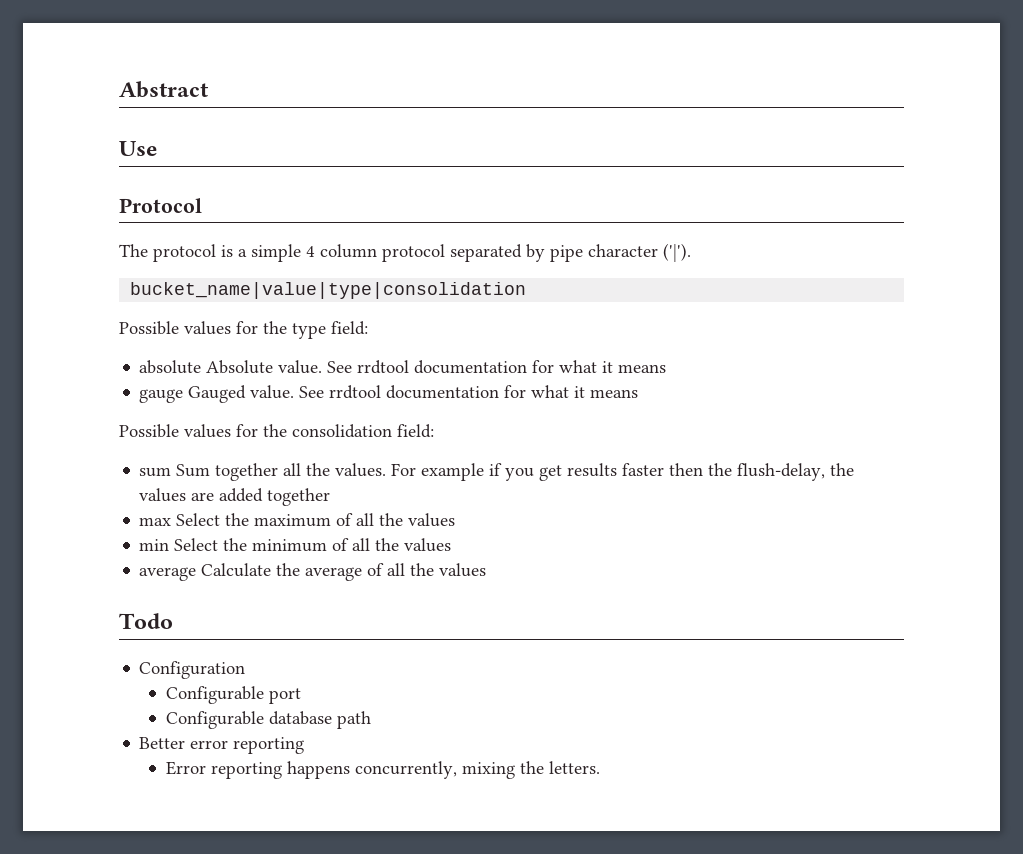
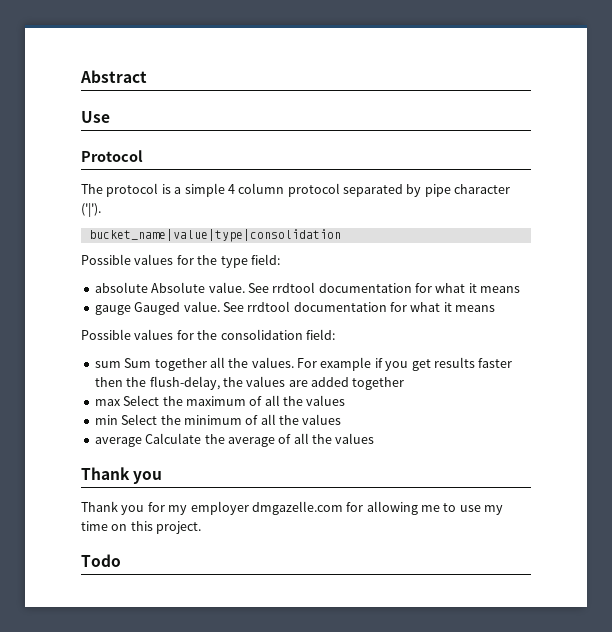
  average Calculate the average of all the values
+ Thank you
+ Thank you for my employer dmgazelle.com for allowing me to use my time on this project.
  Todo
- Configuration
- Configurable port
- Configurable database path
- Better error reporting
- Error reporting happens concurrently, mixing the letters.

